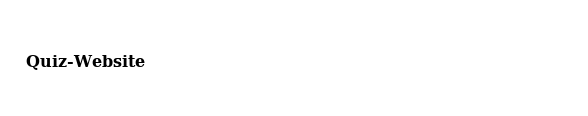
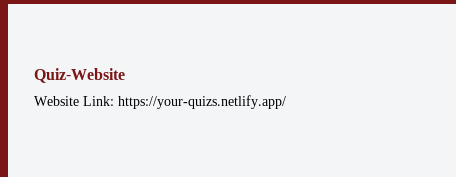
+ Website Link: https://your-quizs.netlify.app/

